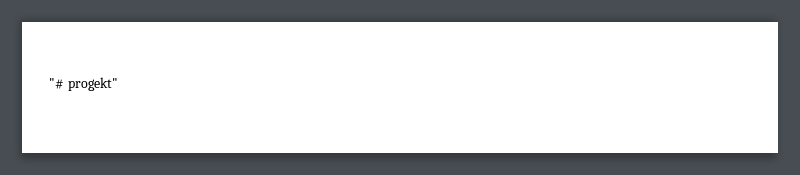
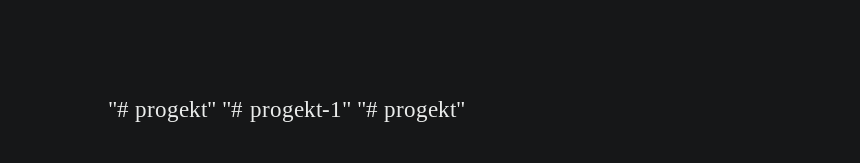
- "# progekt"
+ "# progekt" "# progekt-1" "# progekt"

